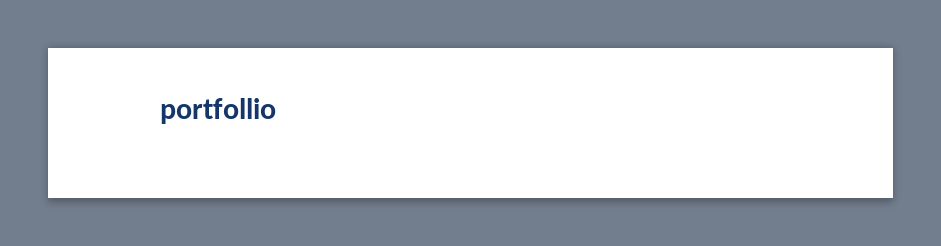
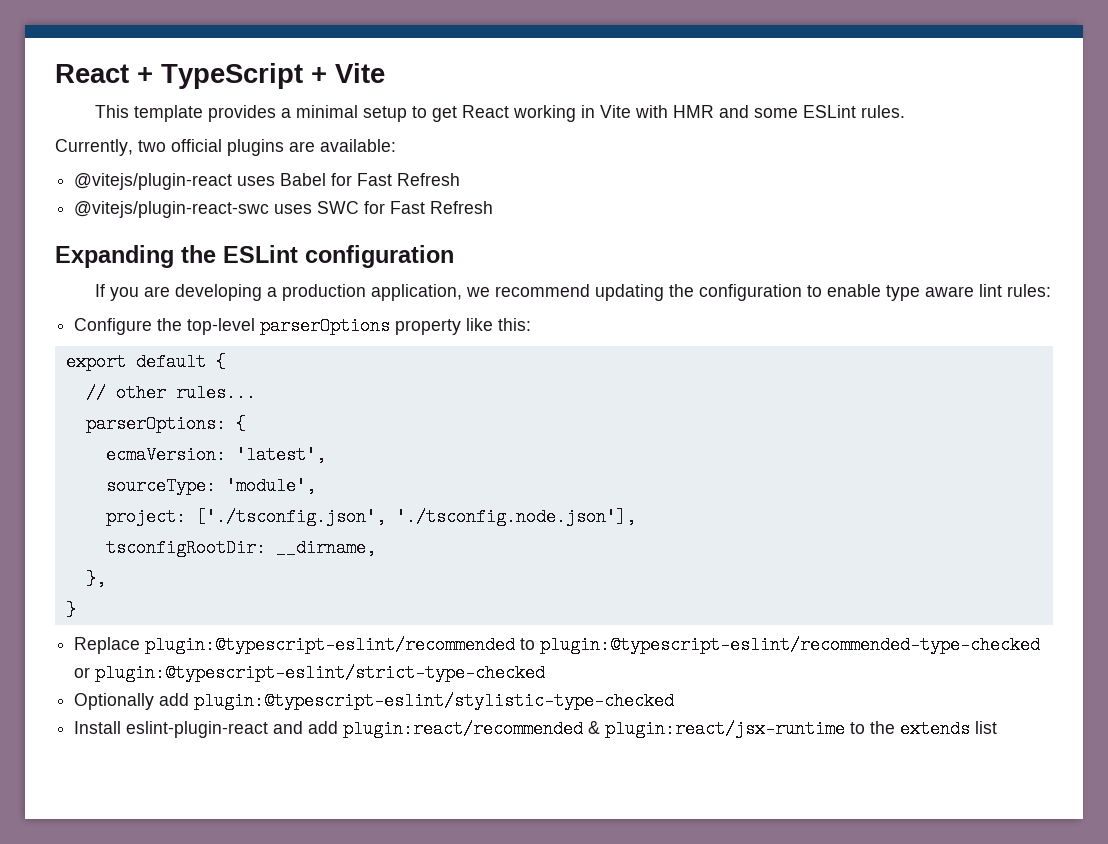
- portfollio
+ React + TypeScript + Vite
+ This template provides a minimal setup to get React working in Vite with HMR and some ESLint rules.
+ Currently, two official plugins are available:
+ @vitejs/plugin-react uses Babel for Fast Refresh
+ @vitejs/plugin-react-swc uses SWC for Fast Refresh
+ Expanding the ESLint configuration
+ If you are developing a production application, we recommend updating the configuration to enable type aware lint rules:
+ Configure the top-level parserOptions property like this:
+ export default {
+ // other rules...
+ parserOptions: {
+ ecmaVersion: 'latest',
+ sourceType: 'module',
+ project: ['./tsconfig.json', './tsconfig.node.json'],
+ tsconfigRootDir: __dirname,
+ },
+ }
+ Replace plugin:@typescript-eslint/recommended to plugin:@typescript-eslint/recommended-type-checked or plugin:@typescript-eslint/strict-type-checked
+ Optionally add plugin:@typescript-eslint/stylistic-type-checked
+ Install eslint-plugin-react and add plugin:react/recommended & plugin:react/jsx-runtime to the extends list

